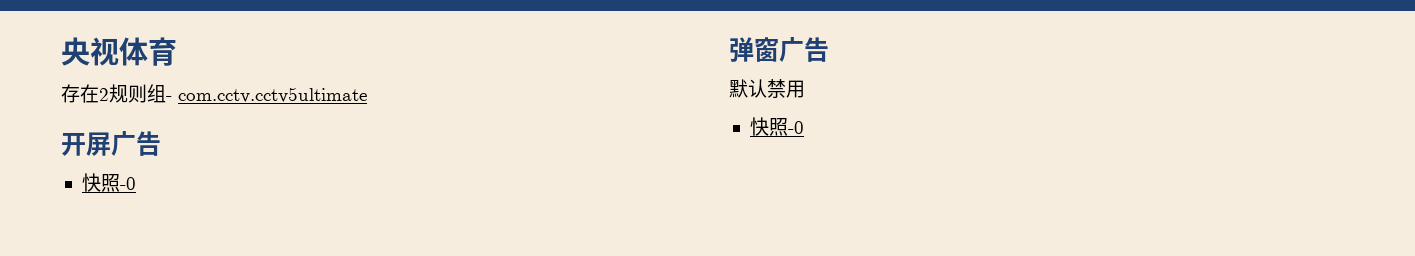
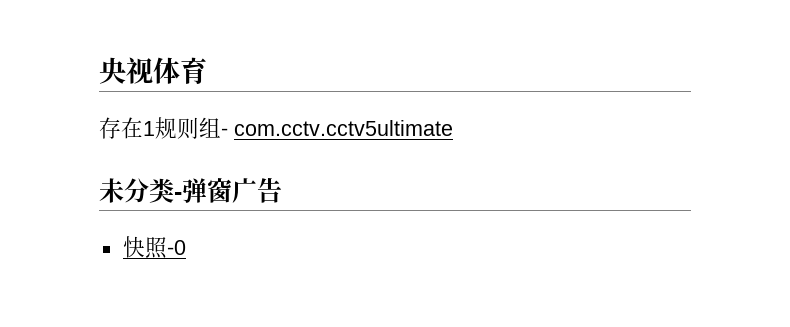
- 存在2规则组- com.cctv.cctv5ultimate
+ 存在1规则组- com.cctv.cctv5ultimate
- 开屏广告
+ 未分类-弹窗广告
- 弹窗广告
- 默认禁用
- 快照-0

